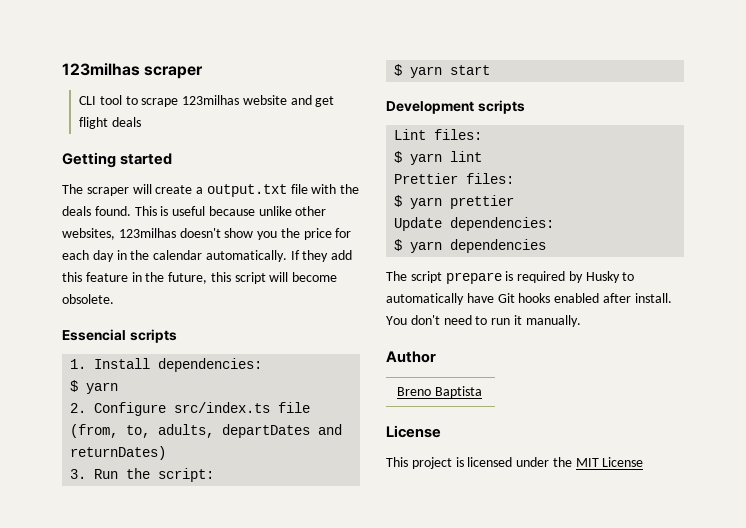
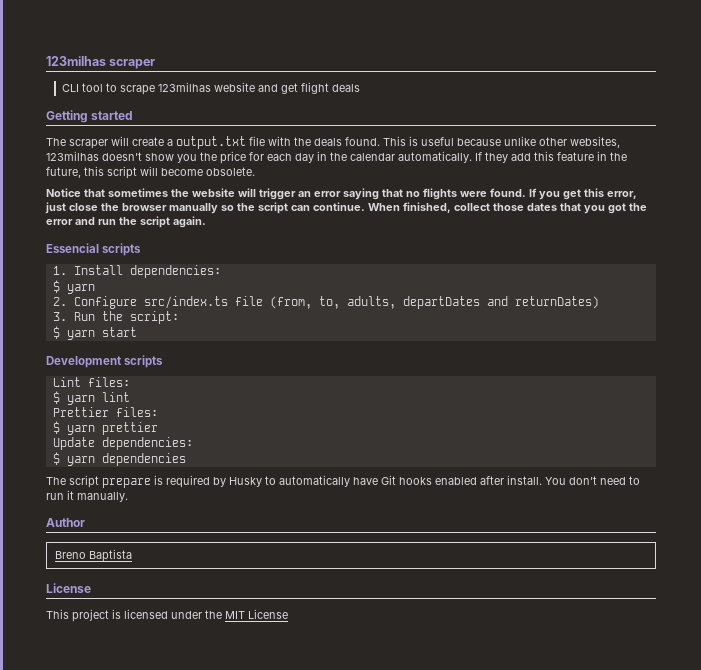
+ Notice that sometimes the website will trigger an error saying that no flights were found. If you get this error, just close the browser manually so the script can continue. When finished, collect those dates that you got the error and run the script again.

